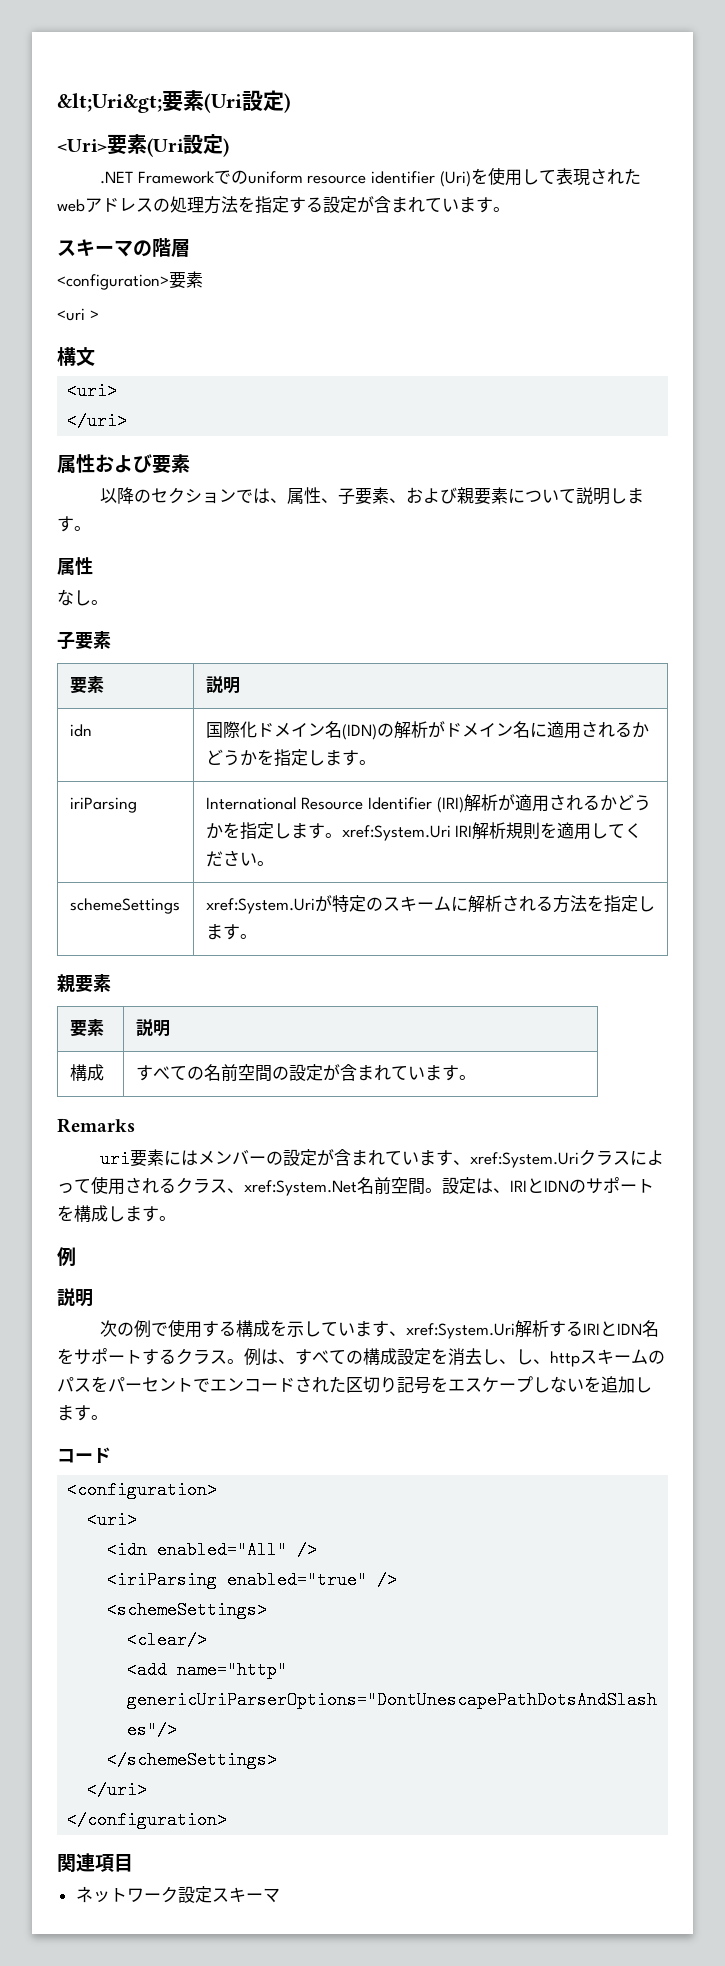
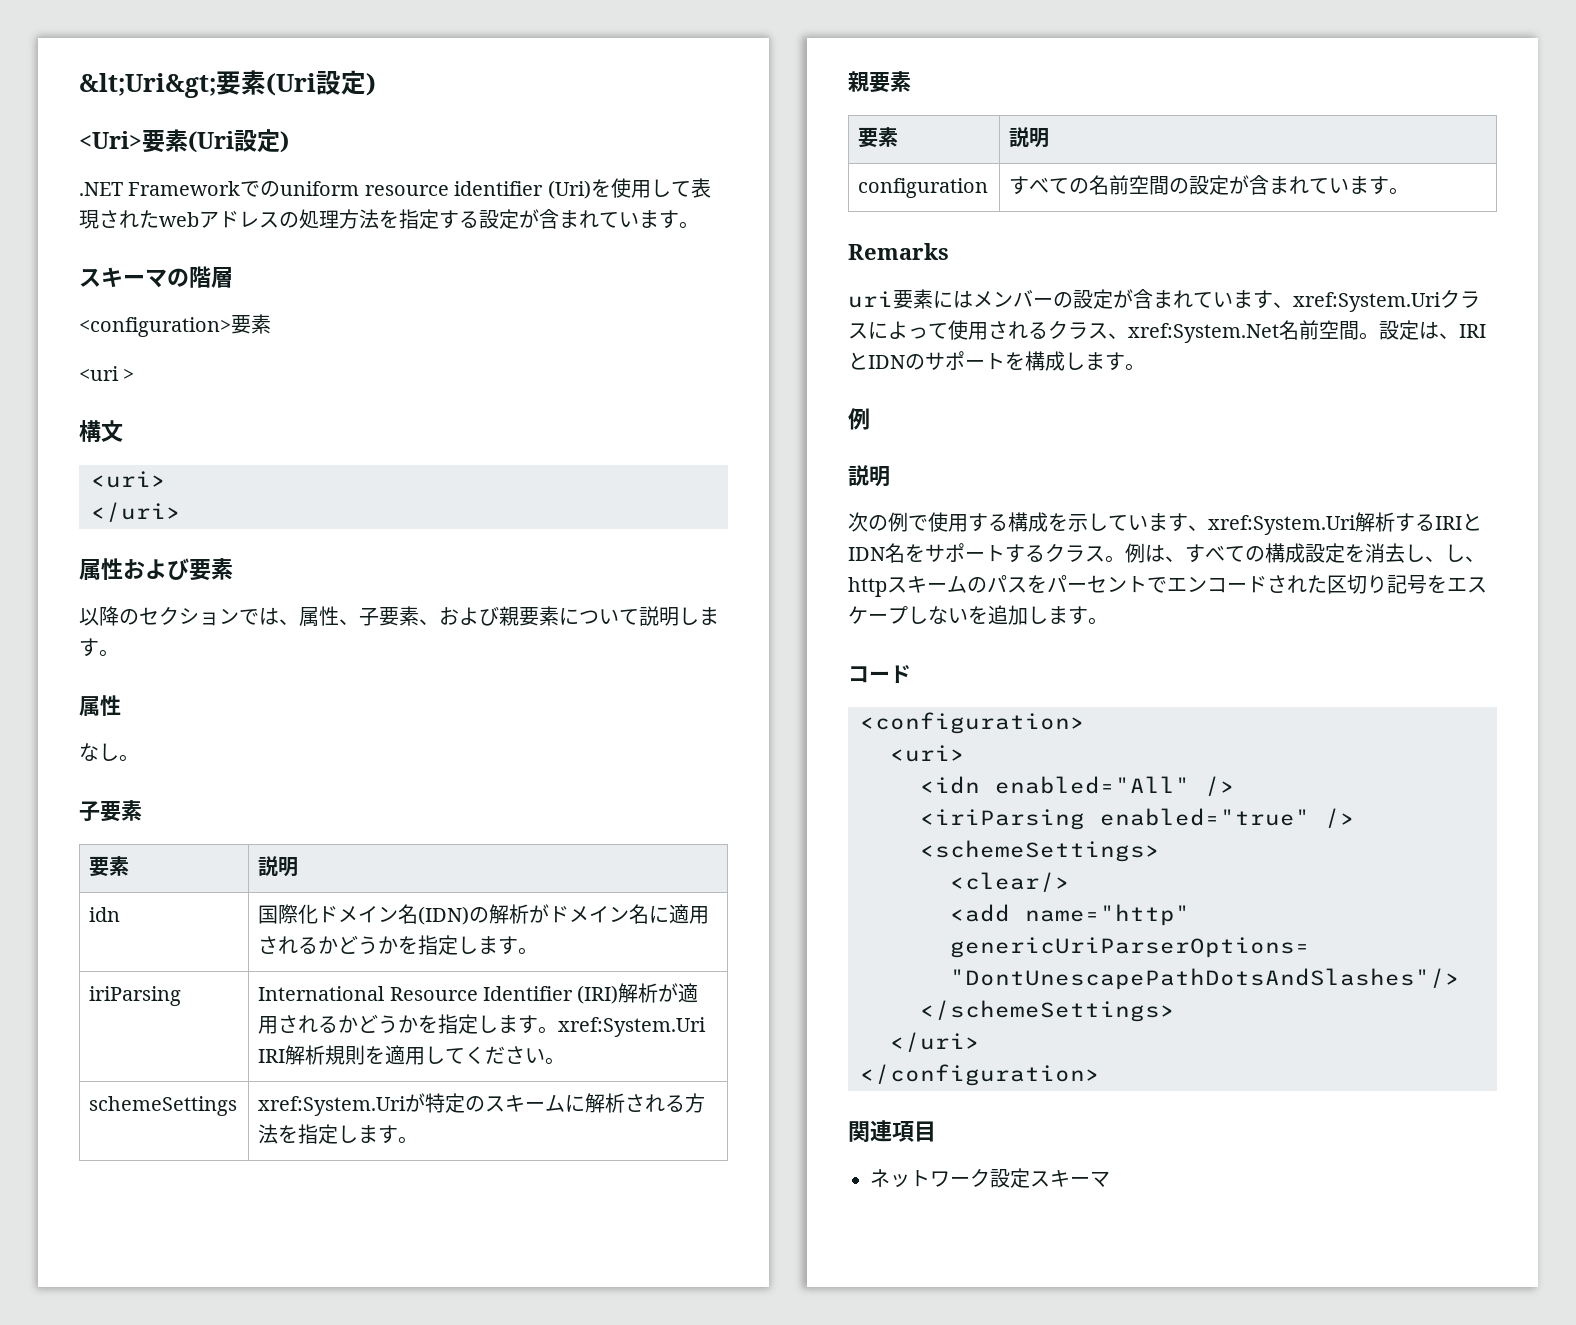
- 構成 | すべての名前空間の設定が含まれています。
+ configuration | すべての名前空間の設定が含まれています。

